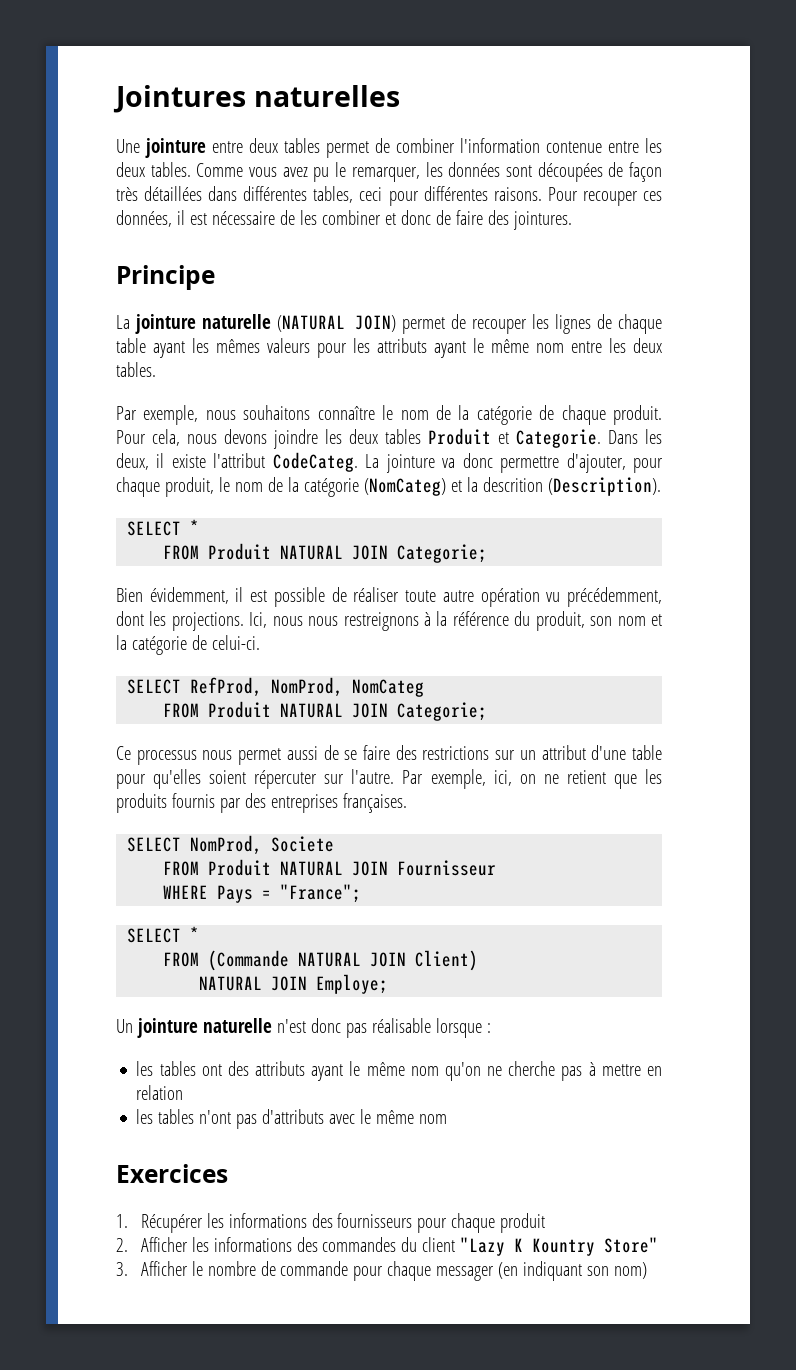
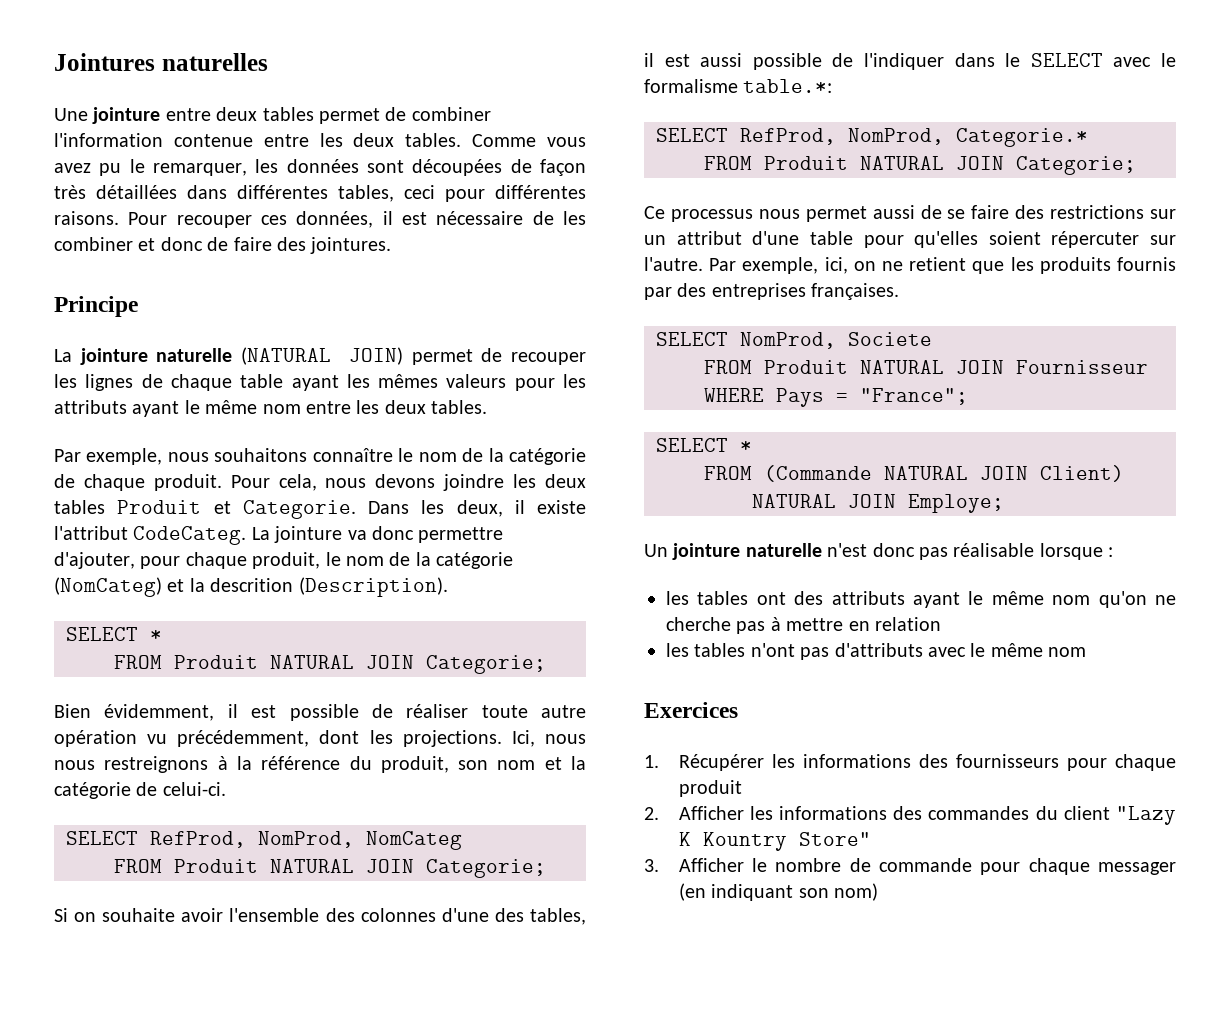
+ Si on souhaite avoir l'ensemble des colonnes d'une des tables, il est aussi possible de l'indiquer dans le SELECT avec le formalisme table.*:
+ SELECT RefProd, NomProd, Categorie.*
+ FROM Produit NATURAL JOIN Categorie;

